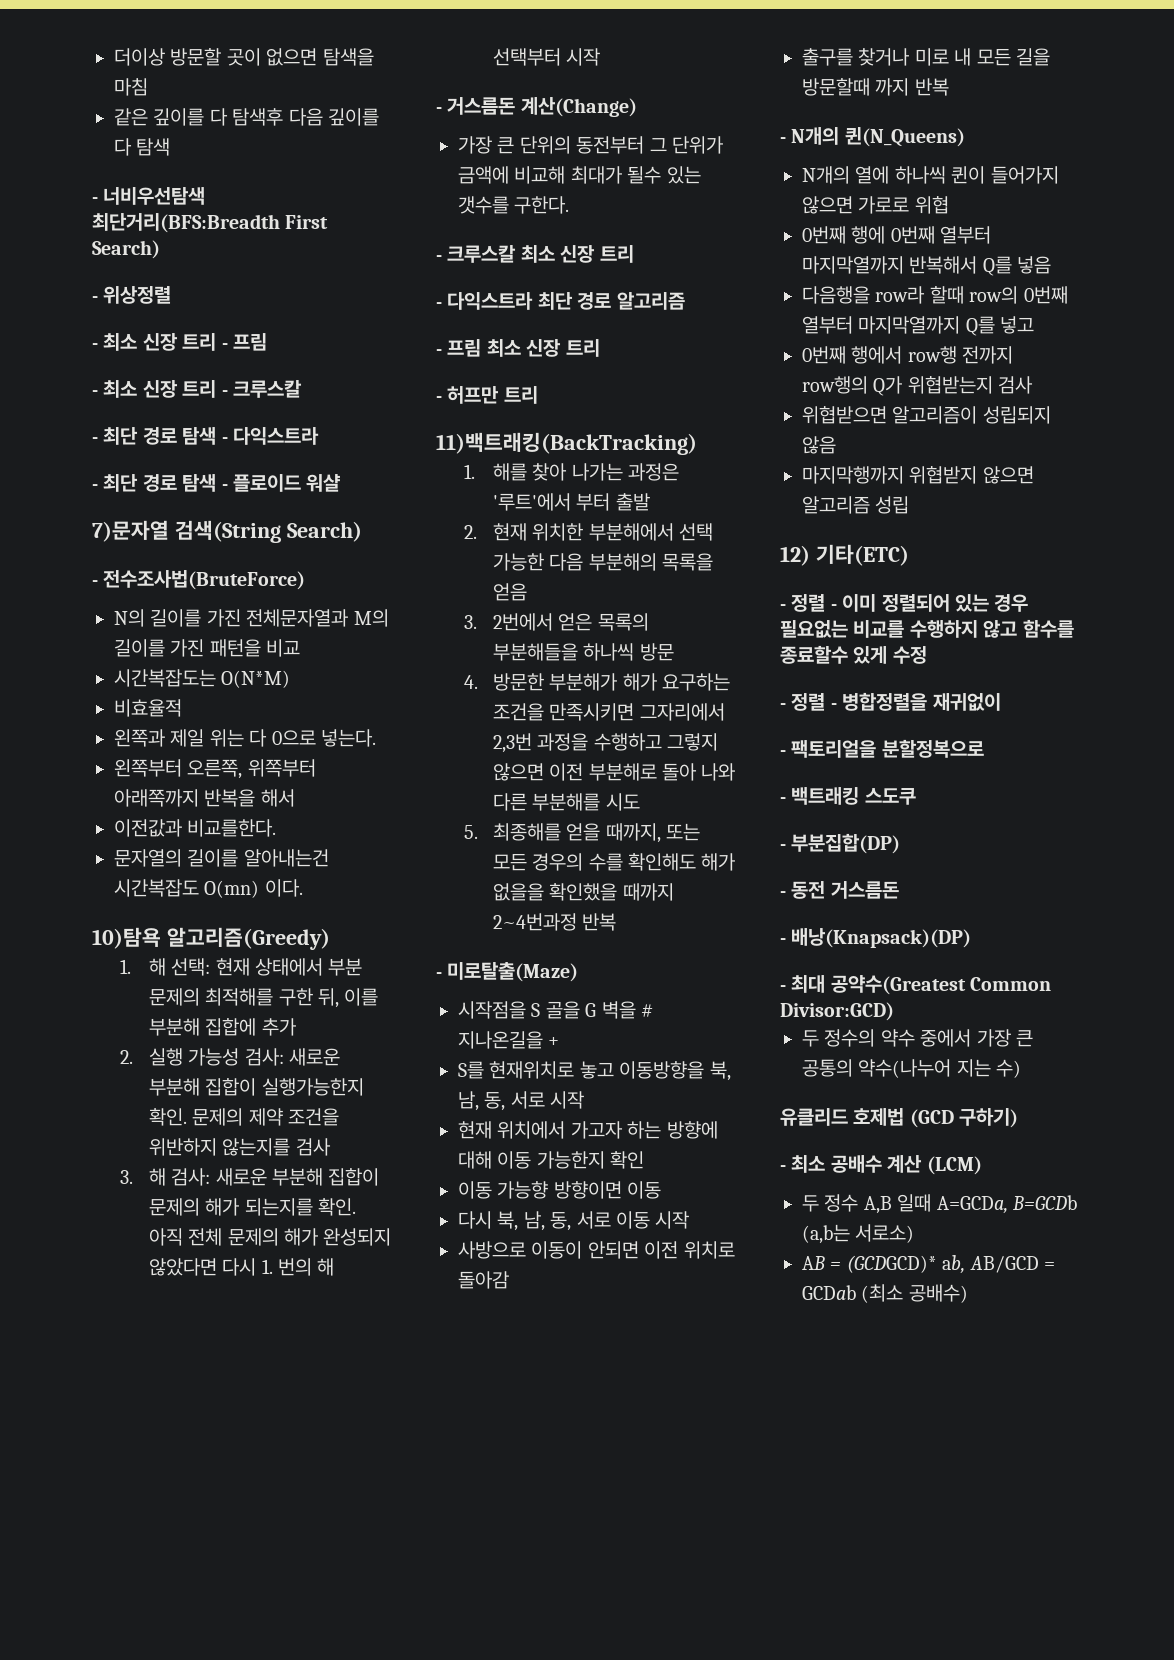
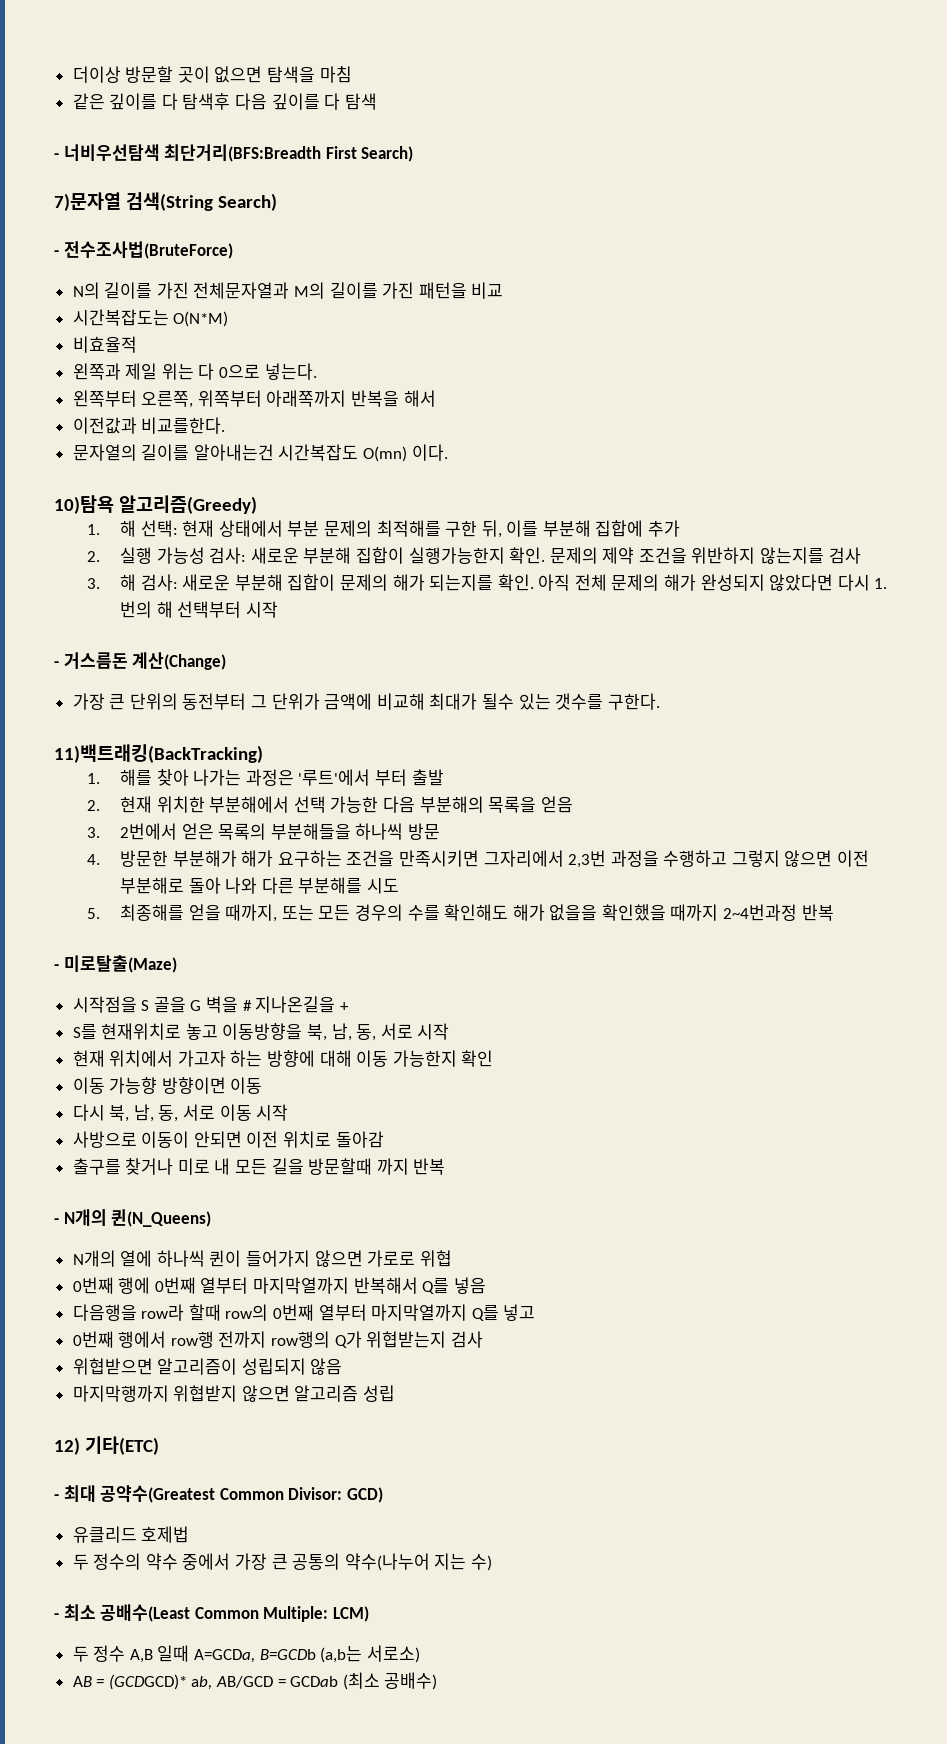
- - 위상정렬
- - 최소 신장 트리 - 프림
- - 최소 신장 트리 - 크루스칼
- - 최단 경로 탐색 - 다익스트라
- - 최단 경로 탐색 - 플로이드 워샬
- - 크루스칼 최소 신장 트리
- - 다익스트라 최단 경로 알고리즘
- - 프림 최소 신장 트리
- - 허프만 트리
- - 정렬 - 이미 정렬되어 있는 경우 필요없는 비교를 수행하지 않고 함수를 종료할수 있게 수정
- - 정렬 - 병합정렬을 재귀없이
- - 팩토리얼을 분할정복으로
- - 백트래킹 스도쿠
- - 부분집합(DP)
- - 동전 거스름돈
- - 배낭(Knapsack)(DP)
- - 최대 공약수(Greatest Common Divisor:GCD)
+ - 최대 공약수(Greatest Common Divisor: GCD)
+ 유클리드 호제법
- 유클리드 호제법 (GCD 구하기)
- - 최소 공배수 계산 (LCM)
+ - 최소 공배수(Least Common Multiple: LCM)

